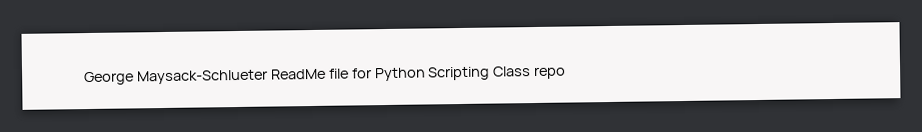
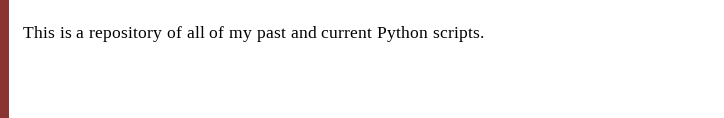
- George Maysack-Schlueter ReadMe file for Python Scripting Class repo
+ This is a repository of all of my past and current Python scripts.

